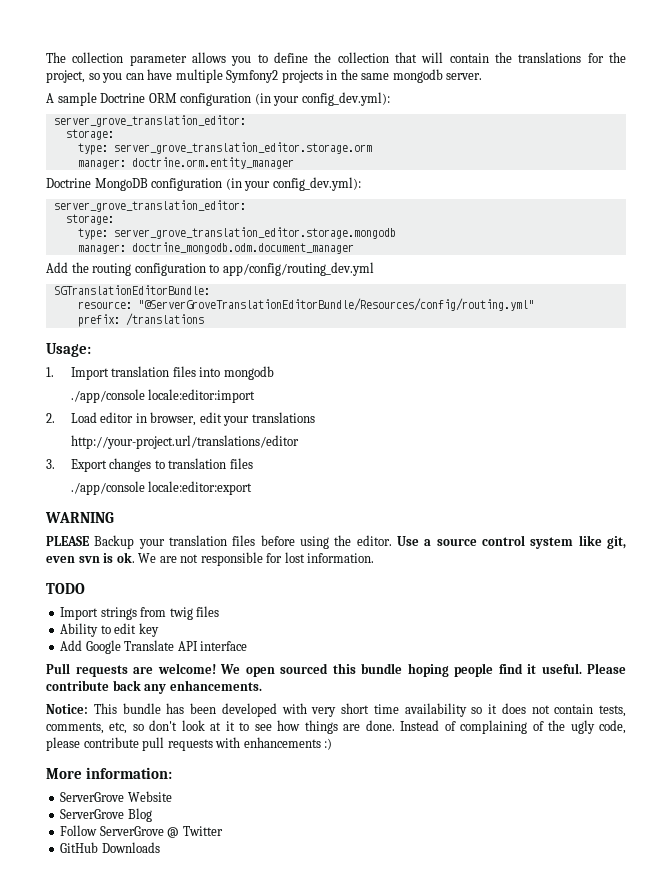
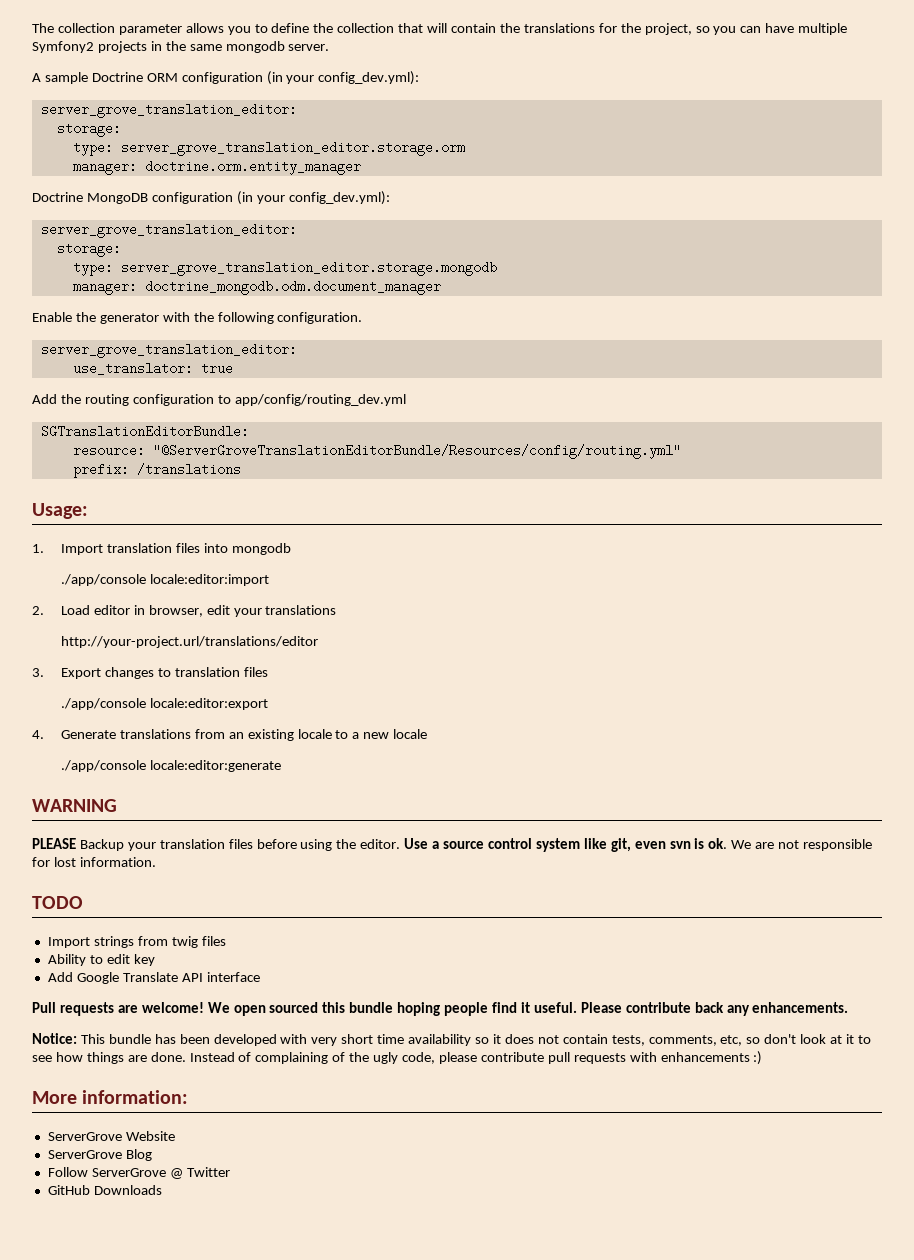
+ Enable the generator with the following configuration.
+ server_grove_translation_editor:
+ use_translator: true
+ 4. Generate translations from an existing locale to a new locale
+ ./app/console locale:editor:generate

